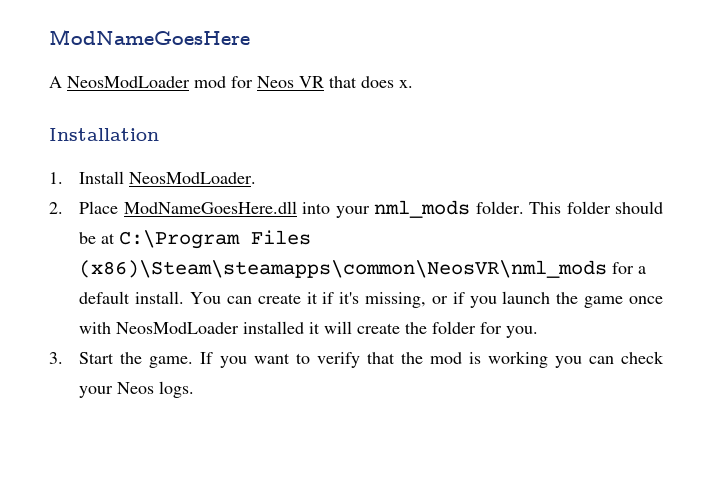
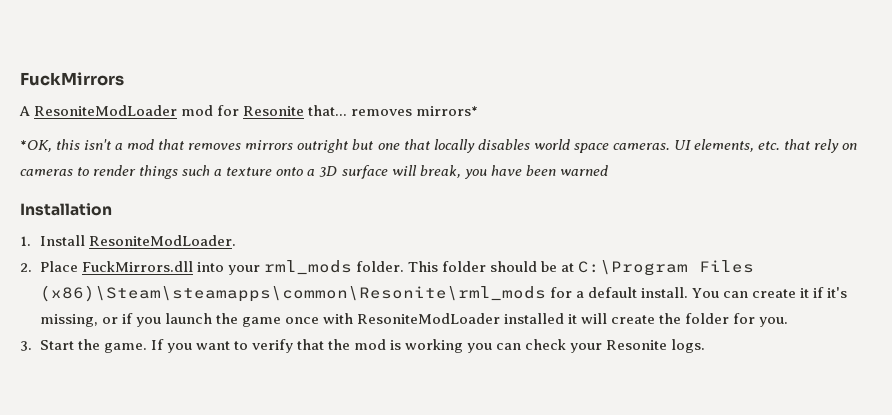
- ModNameGoesHere
+ FuckMirrors
- A NeosModLoader mod for Neos VR that does x.
+ A ResoniteModLoader mod for Resonite that... removes mirrors*
+ *OK, this isn't a mod that removes mirrors outright but one that locally disables world space cameras. UI elements, etc. that rely on cameras to render things such a texture onto a 3D surface will break, you have been warned
- 1. Install NeosModLoader.
+ 1. Install ResoniteModLoader.
- 2. Place ModNameGoesHere.dll into your nml_mods folder.
+ 2. Place FuckMirrors.dll into your rml_mods folder.
- This folder should be at C:\Program Files (x86)\Steam\steamapps\common\NeosVR\nml_mods for a default install.
+ This folder should be at C:\Program Files (x86)\Steam\steamapps\common\Resonite\rml_mods for a default install.
- You can create it if it's missing, or if you launch the game once with NeosModLoader installed it will create the folder for you.
+ You can create it if it's missing, or if you launch the game once with ResoniteModLoader installed it will create the folder for you.
- If you want to verify that the mod is working you can check your Neos logs.
+ If you want to verify that the mod is working you can check your Resonite logs.

